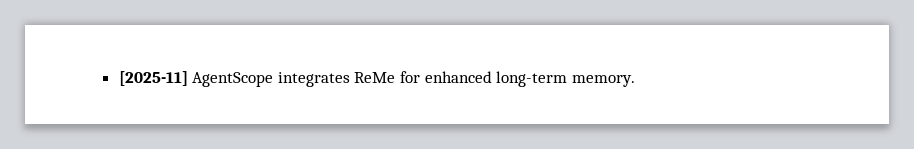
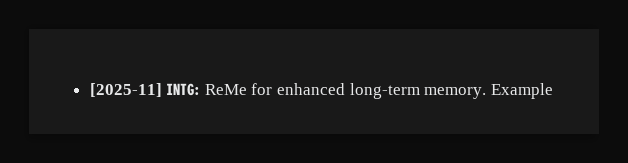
- [2025-11] AgentScope integrates ReMe for enhanced long-term memory.
+ [2025-11] INTG: ReMe for enhanced long-term memory.
+ Example

